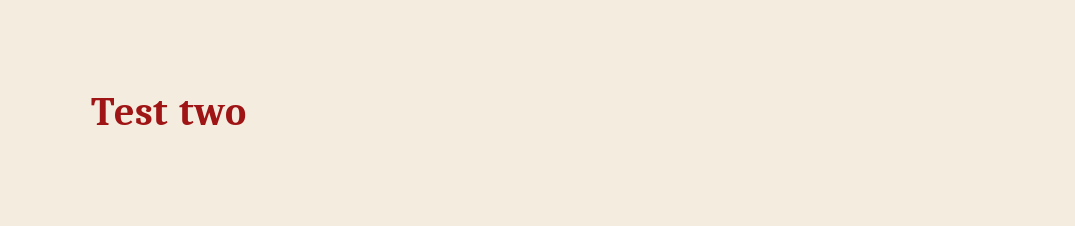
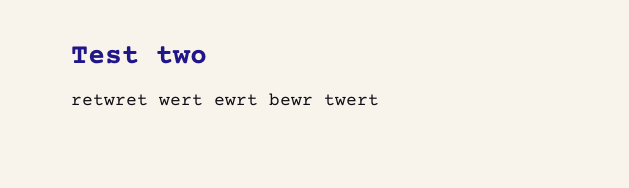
+ retwret wert ewrt bewr twert

